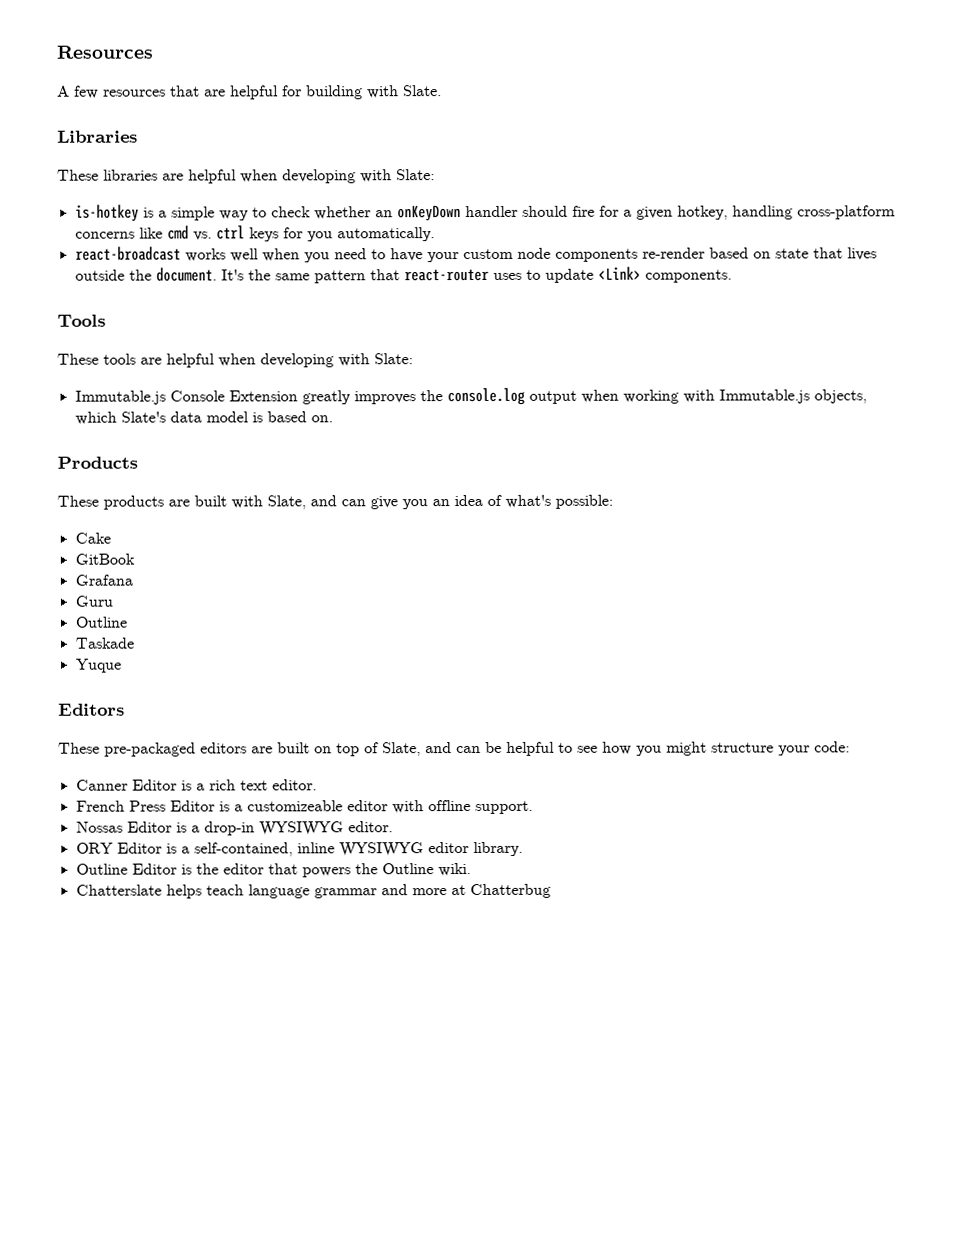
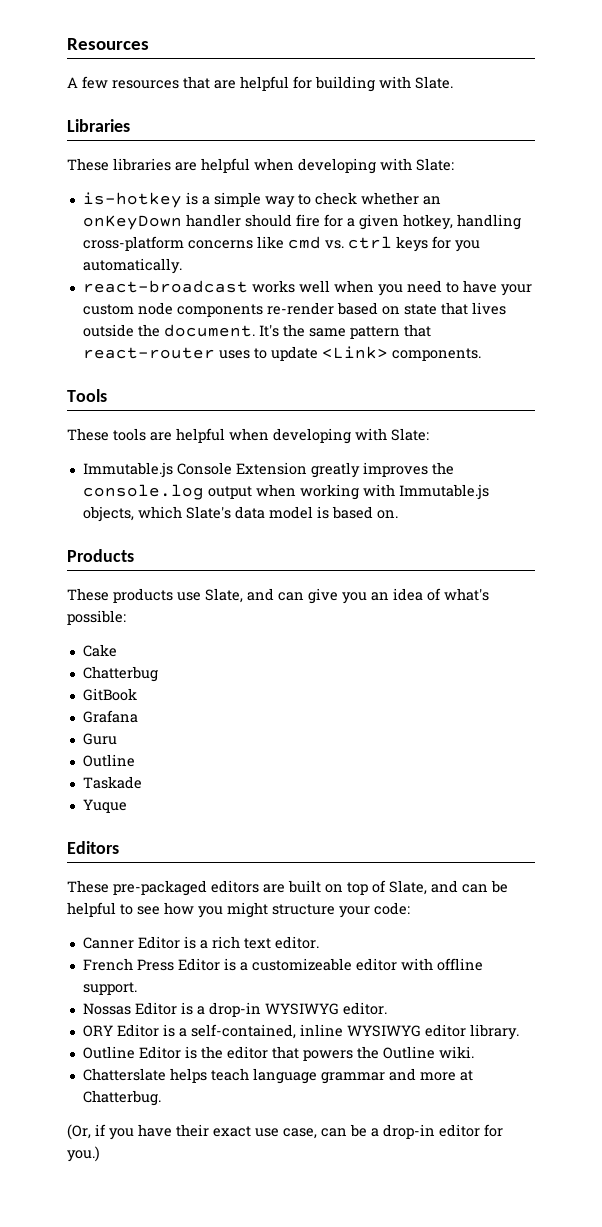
- These products are built with Slate, and can give you an idea of what's possible:
+ These products use Slate, and can give you an idea of what's possible:
+ Chatterbug
- Chatterslate helps teach language grammar and more at Chatterbug
+ Chatterslate helps teach language grammar and more at Chatterbug.
+ (Or, if you have their exact use case, can be a drop-in editor for you.)

